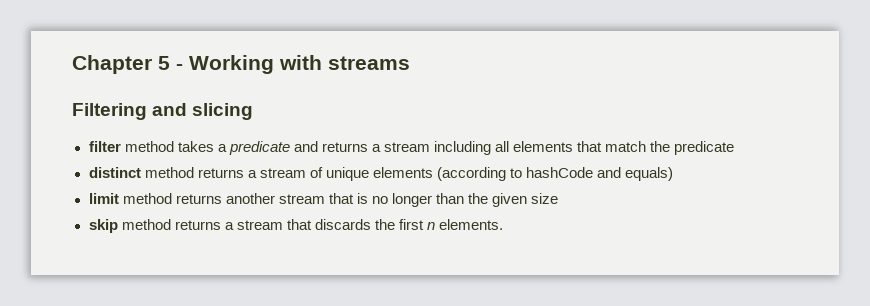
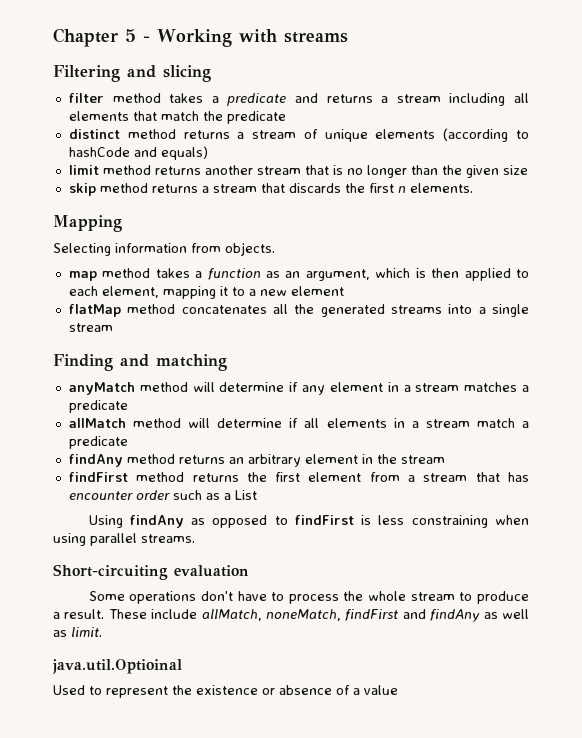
+ Mapping
+ Selecting information from objects.
+ map method takes a function as an argument, which is then applied to each element, mapping it to a new element
+ flatMap method concatenates all the generated streams into a single stream
+ Finding and matching
+ anyMatch method will determine if any element in a stream matches a predicate
+ allMatch method will determine if all elements in a stream match a predicate
+ findAny method returns an arbitrary element in the stream
+ findFirst method returns the first element from a stream that has encounter order such as a List
+ Using findAny as opposed to findFirst is less constraining when using parallel streams.
+ Short-circuiting evaluation
+ Some operations don't have to process the whole stream to produce a result. These include allMatch, noneMatch, findFirst and findAny as well as limit.
+ java.util.Optioinal
+ Used to represent the existence or absence of a value

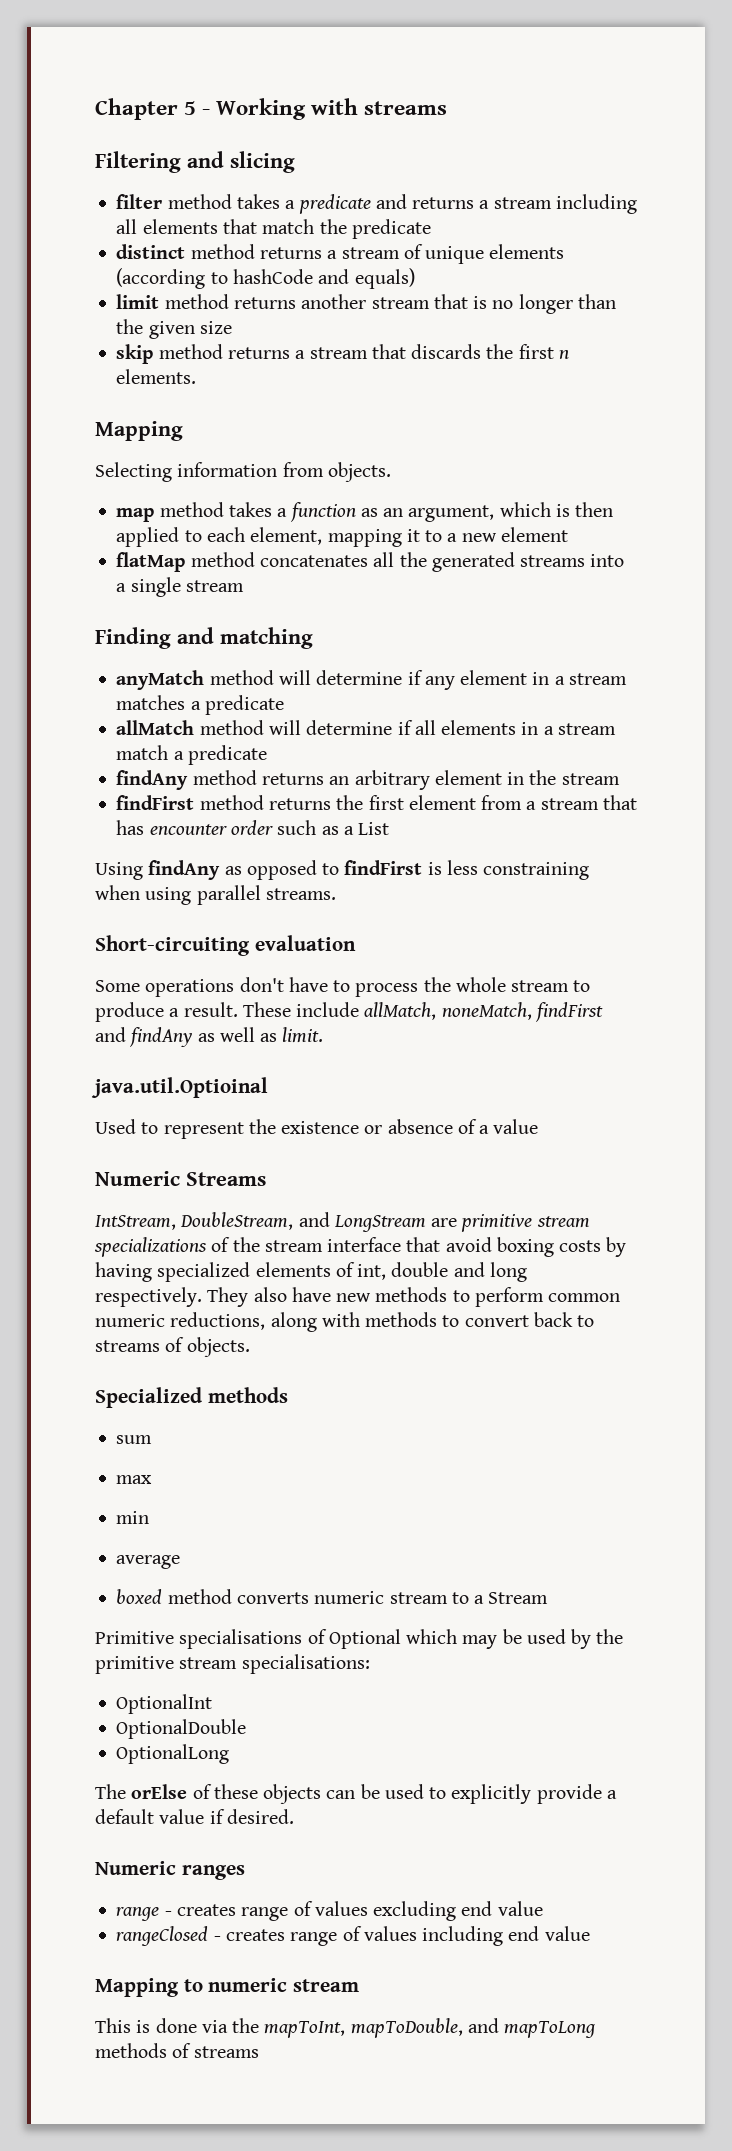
+ Numeric Streams
+ IntStream, DoubleStream, and LongStream are primitive stream specializations of the stream interface that avoid boxing costs by having specialized elements of int, double and long respectively. They also have new methods to perform common numeric reductions, along with methods to convert back to streams of objects.
+ Specialized methods
+ sum
+ max
+ min
+ average
+ boxed method converts numeric stream to a Stream
+ Primitive specialisations of Optional which may be used by the primitive stream specialisations:
+ OptionalInt
+ OptionalDouble
+ OptionalLong
+ The orElse of these objects can be used to explicitly provide a default value if desired.
+ Numeric ranges
+ range - creates range of values excluding end value
+ rangeClosed - creates range of values including end value
+ Mapping to numeric stream
+ This is done via the mapToInt, mapToDouble, and mapToLong methods of streams

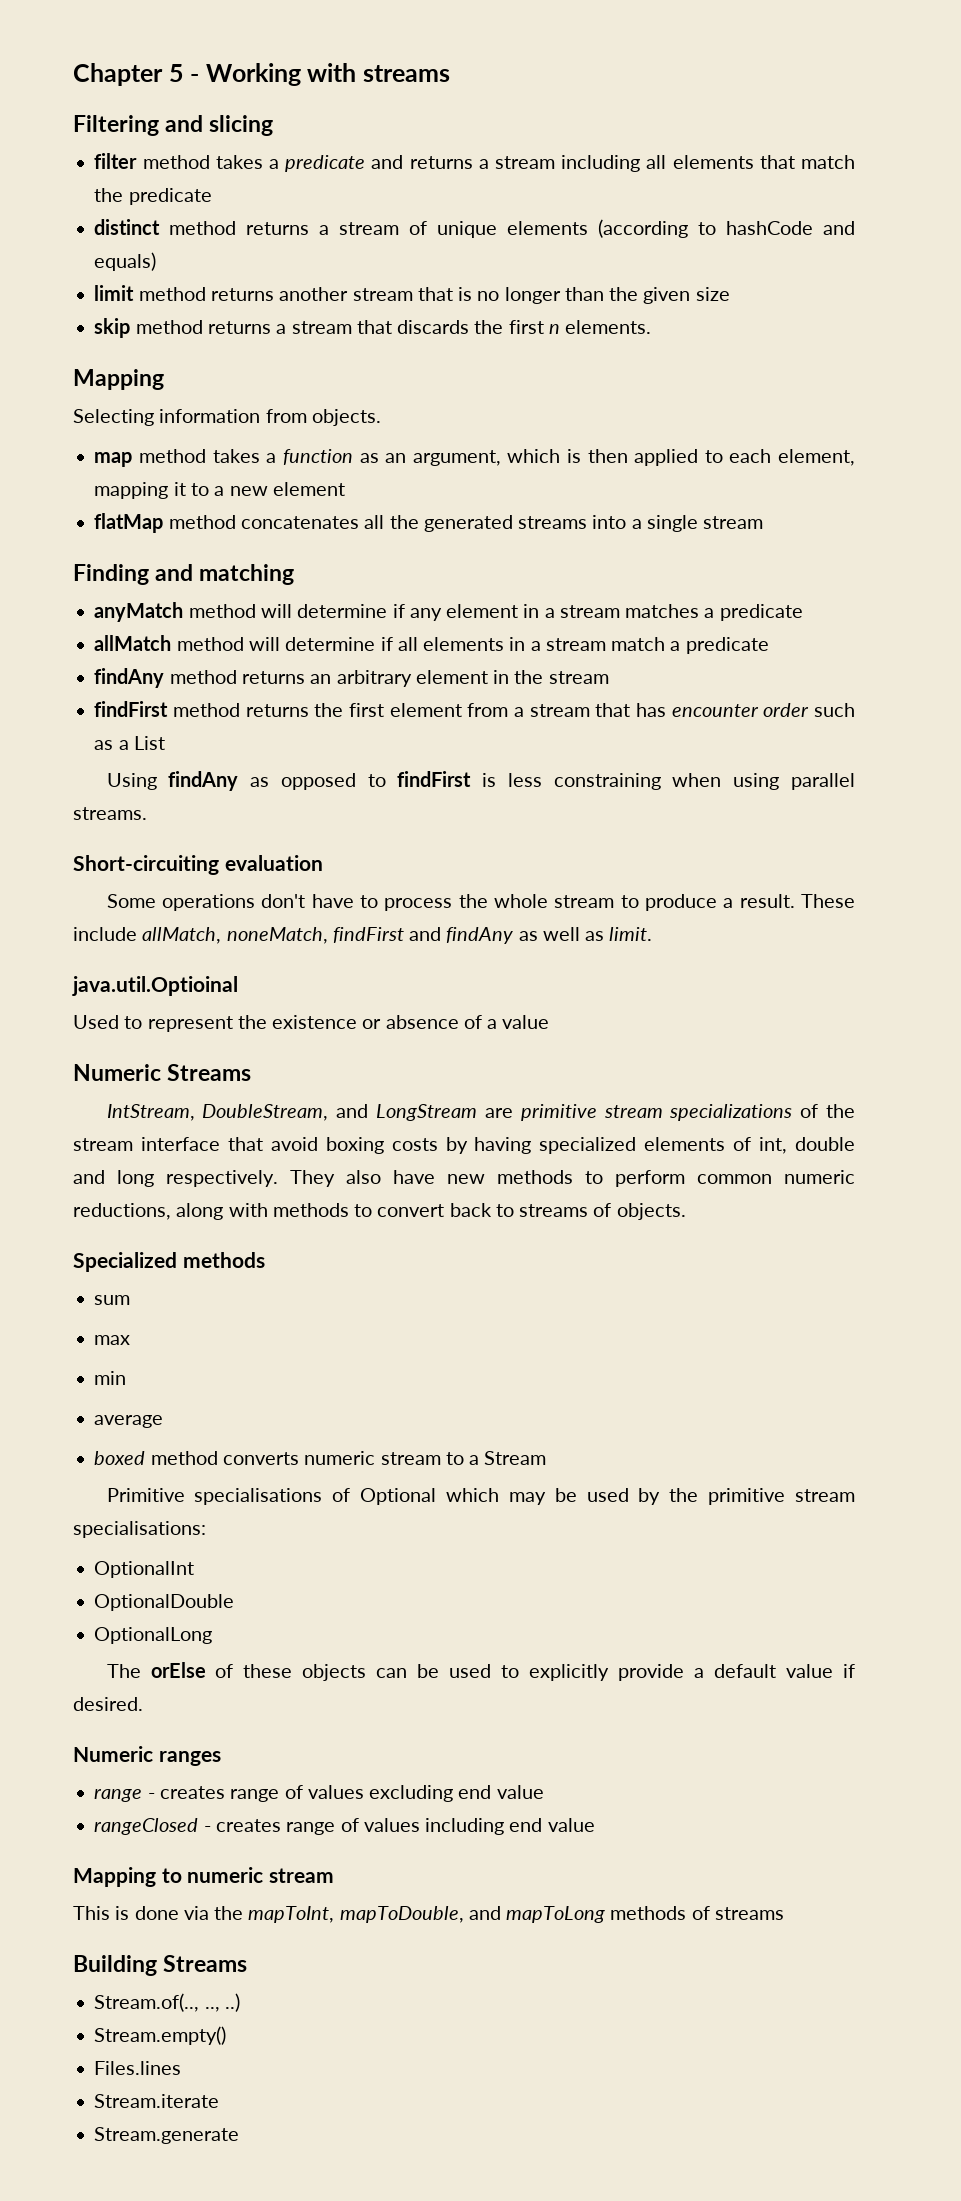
+ Building Streams
+ Stream.of(.., .., ..)
+ Stream.empty()
+ Files.lines
+ Stream.iterate
+ Stream.generate

